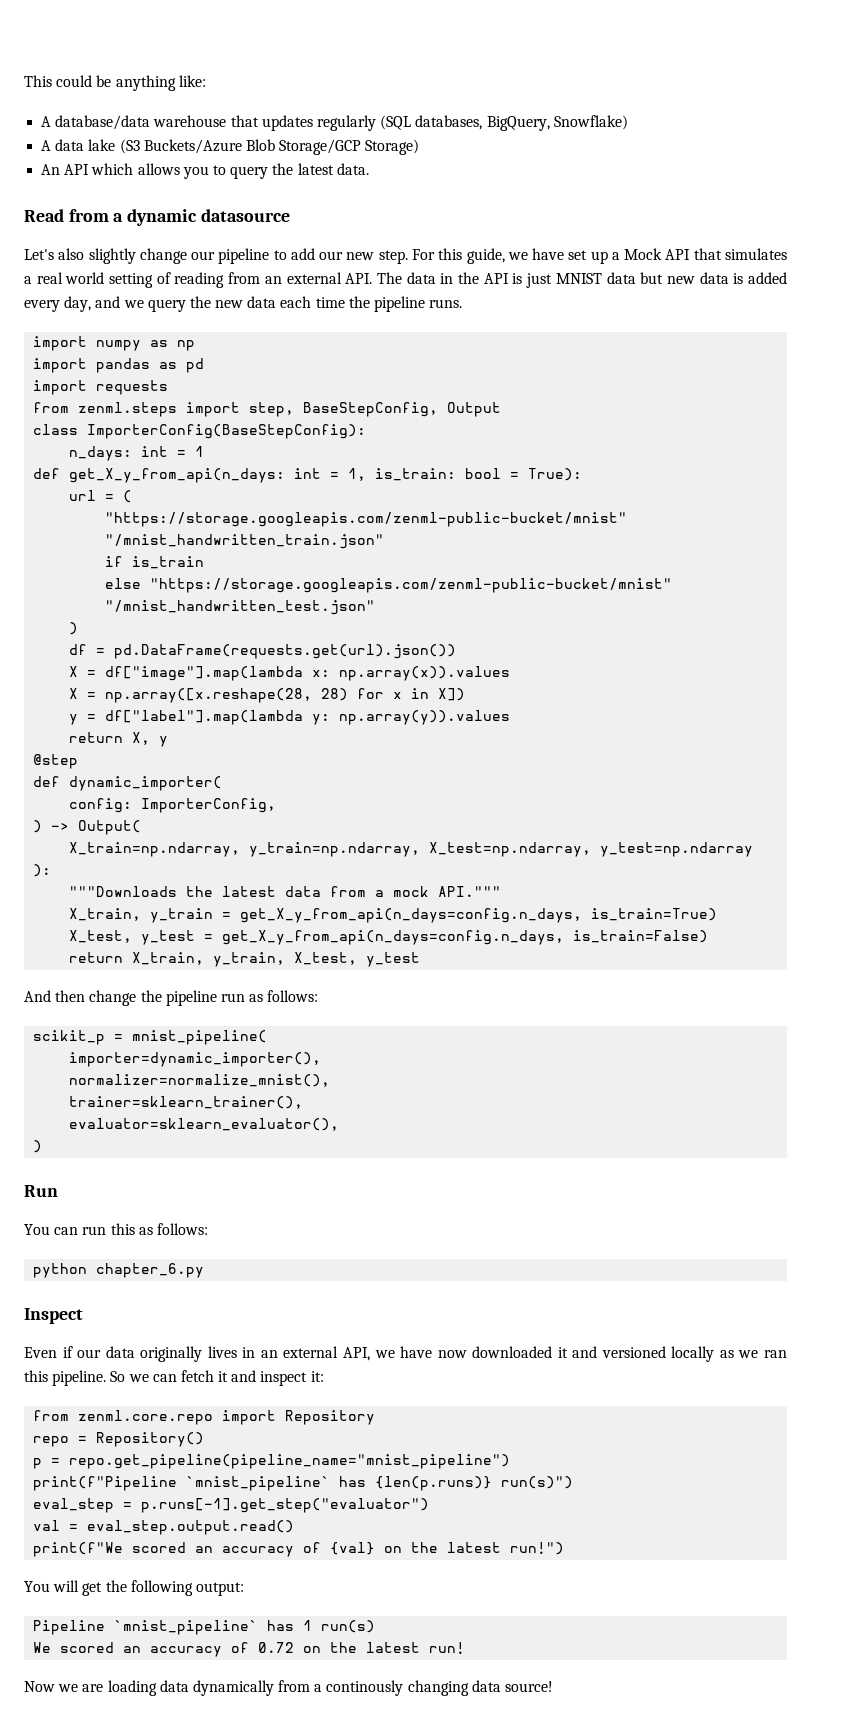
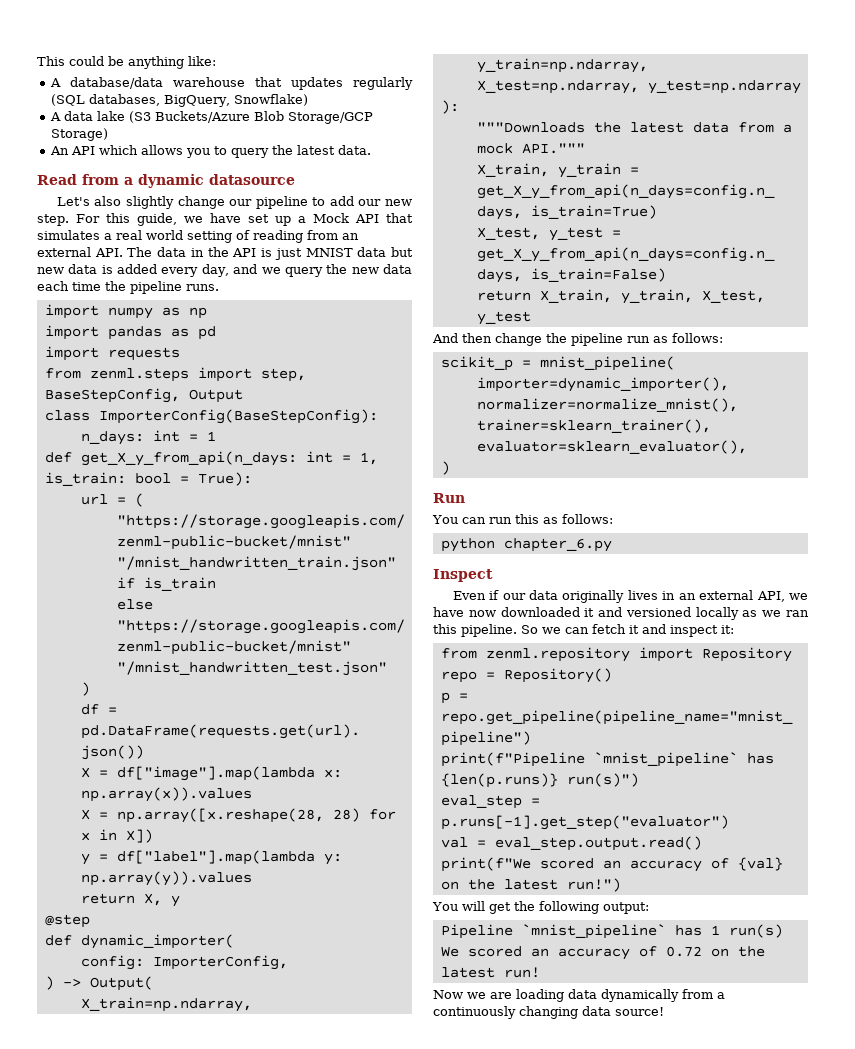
- from zenml.core.repo import Repository
+ from zenml.repository import Repository
- Now we are loading data dynamically from a continously changing data source!
+ Now we are loading data dynamically from a continuously changing data source!

